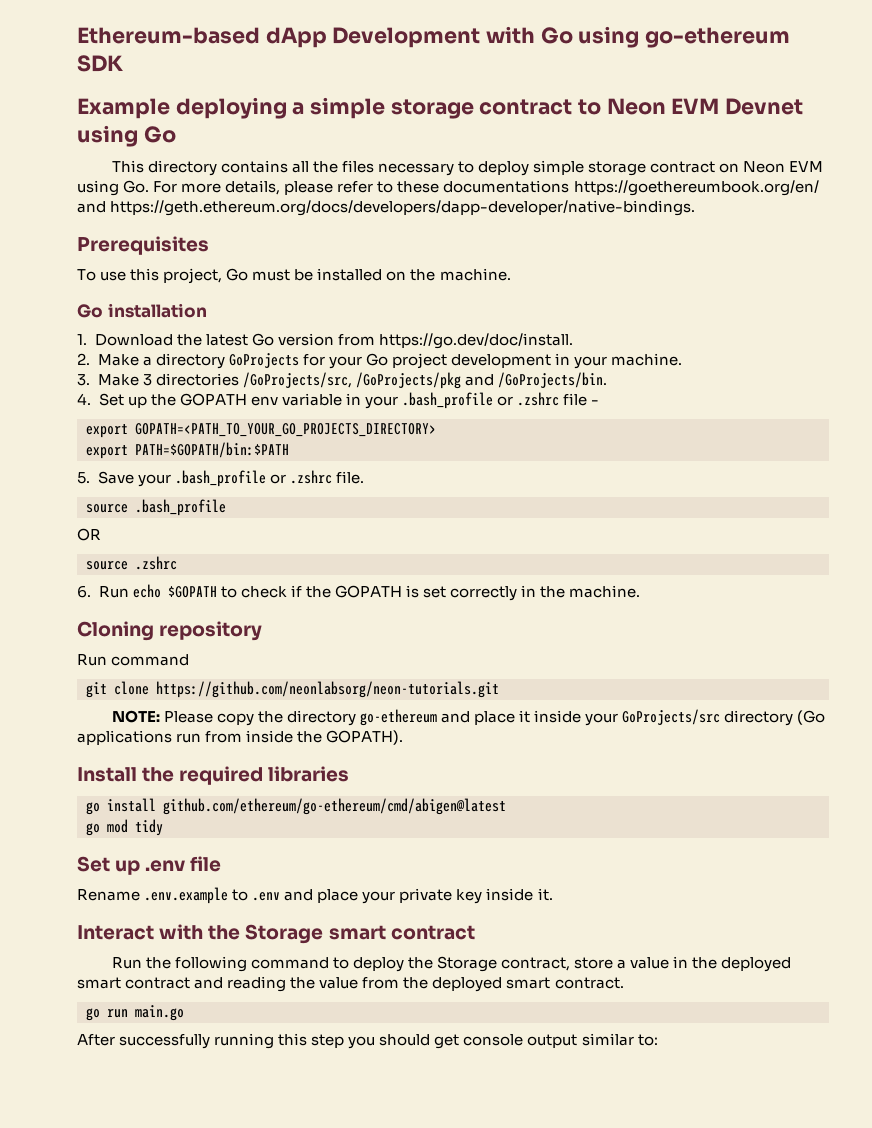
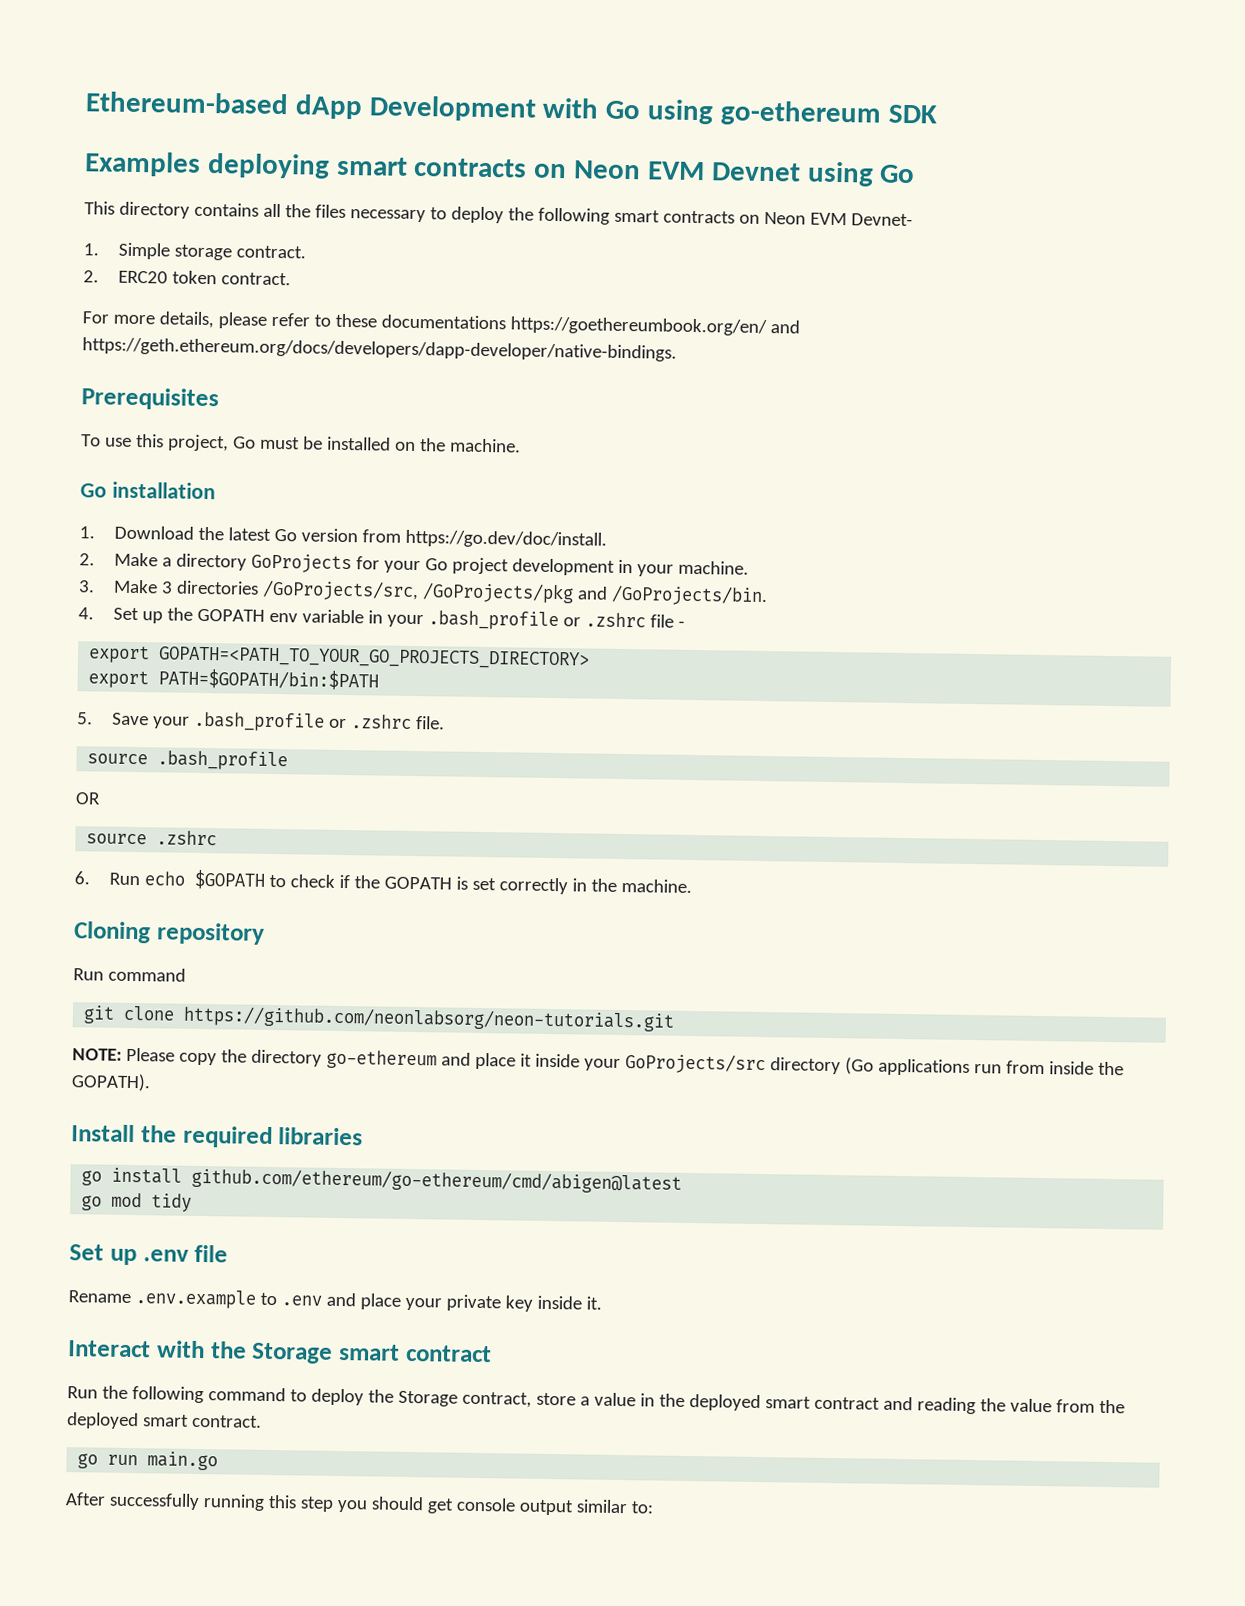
- Example deploying a simple storage contract to Neon EVM Devnet using Go
+ Examples deploying smart contracts on Neon EVM Devnet using Go
- This directory contains all the files necessary to deploy simple storage contract on Neon EVM using Go. For more details, please refer to these documentations https://goethereumbook.org/en/ and https://geth.ethereum.org/docs/developers/dapp-developer/native-bindings.
+ This directory contains all the files necessary to deploy the following smart contracts on Neon EVM Devnet-
+ 1. Simple storage contract.
+ 2. ERC20 token contract.
+ For more details, please refer to these documentations https://goethereumbook.org/en/ and https://geth.ethereum.org/docs/developers/dapp-developer/native-bindings.

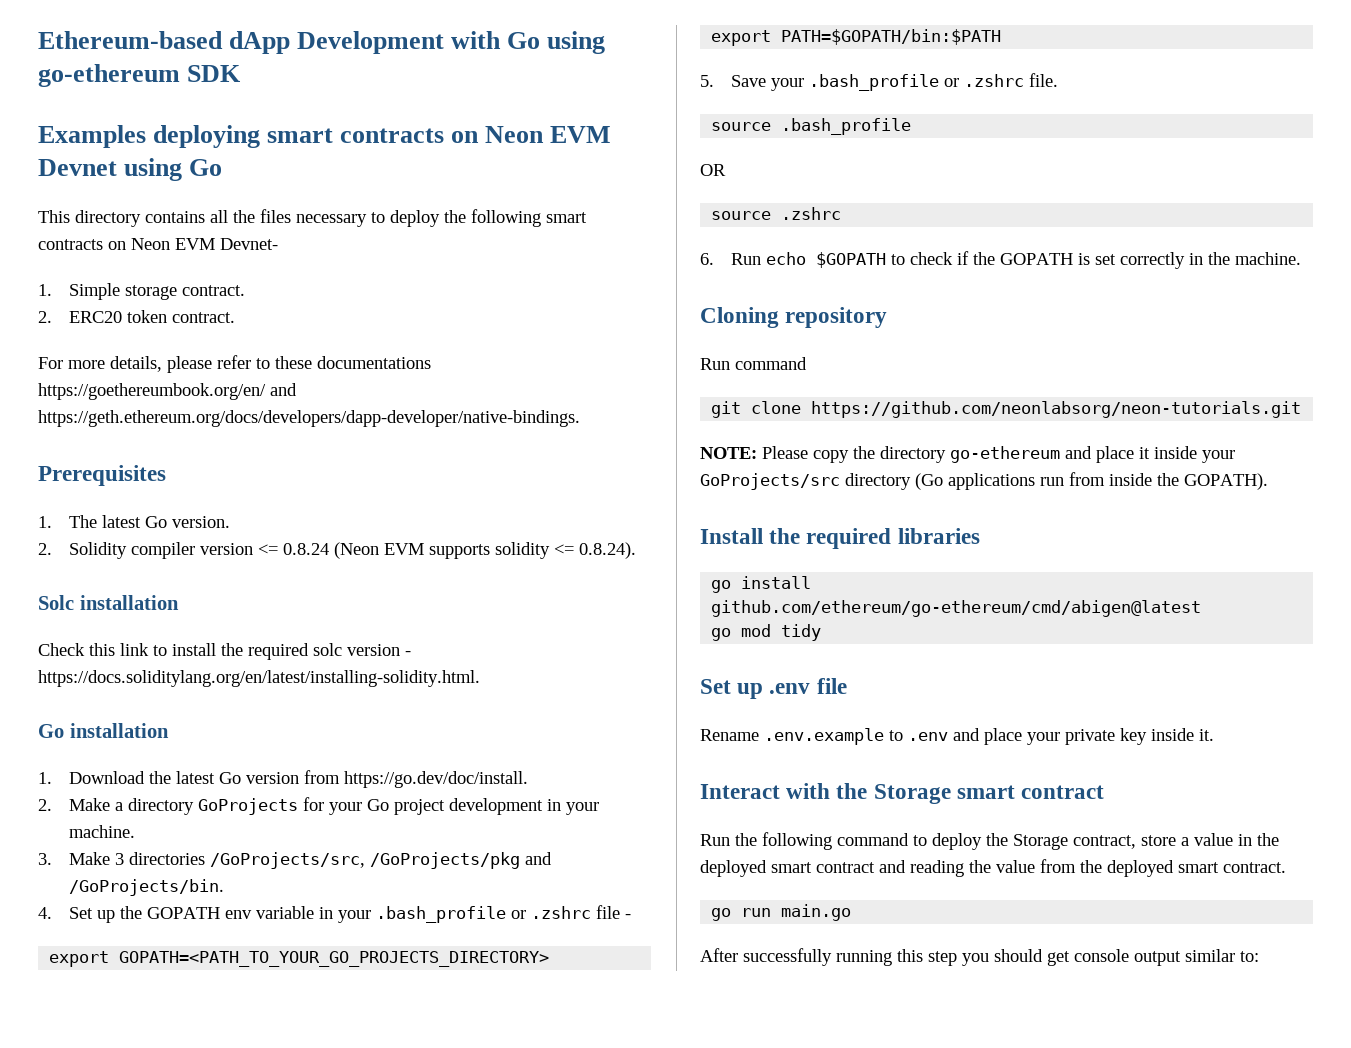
- To use this project, Go must be installed on the machine.
+ 1. The latest Go version.
+ 2. Solidity compiler version <= 0.8.24 (Neon EVM supports solidity <= 0.8.24).
+ Solc installation
+ Check this link to install the required solc version - https://docs.soliditylang.org/en/latest/installing-solidity.html.

